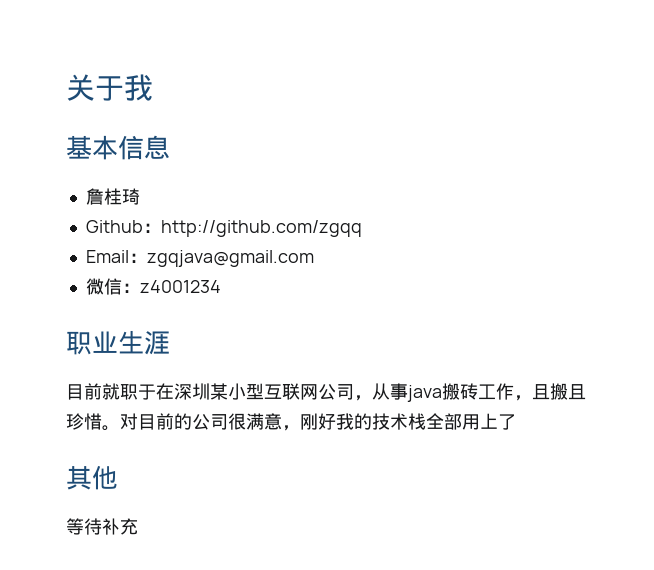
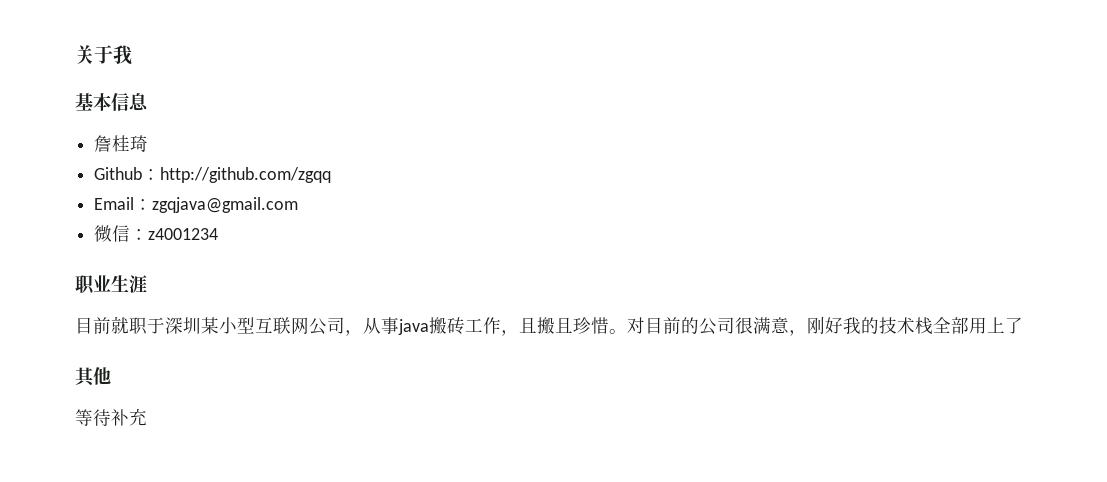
- 目前就职于在深圳某小型互联网公司，从事java搬砖工作，且搬且珍惜。
+ 目前就职于深圳某小型互联网公司，从事java搬砖工作，且搬且珍惜。

